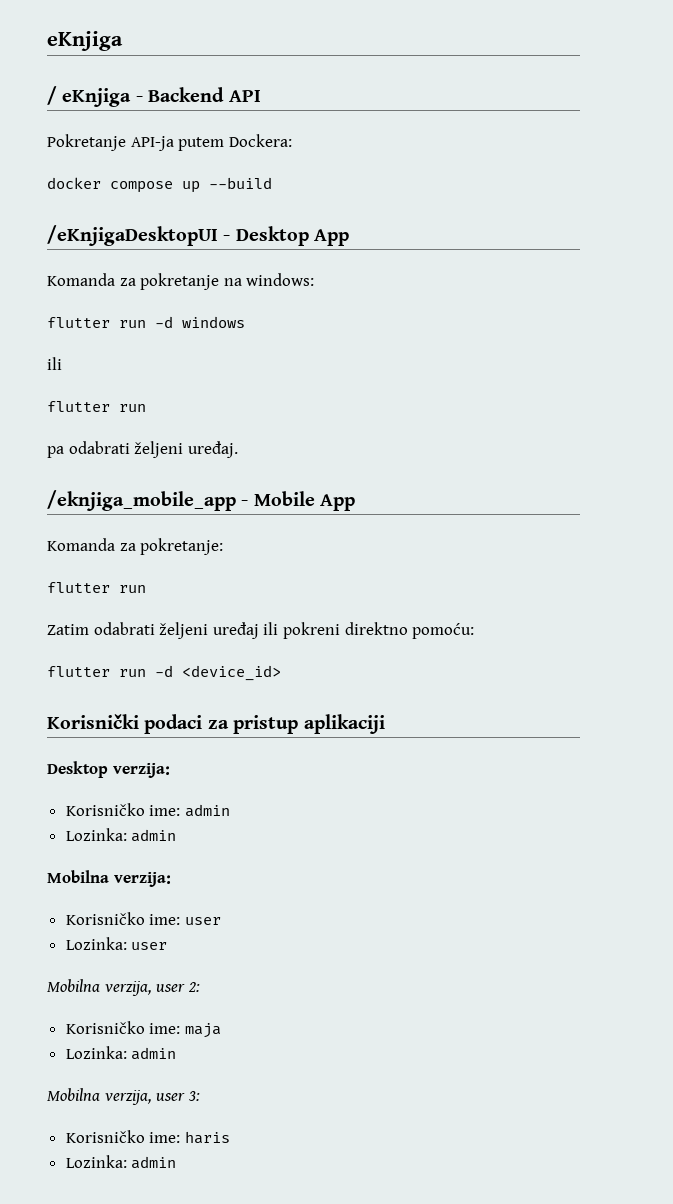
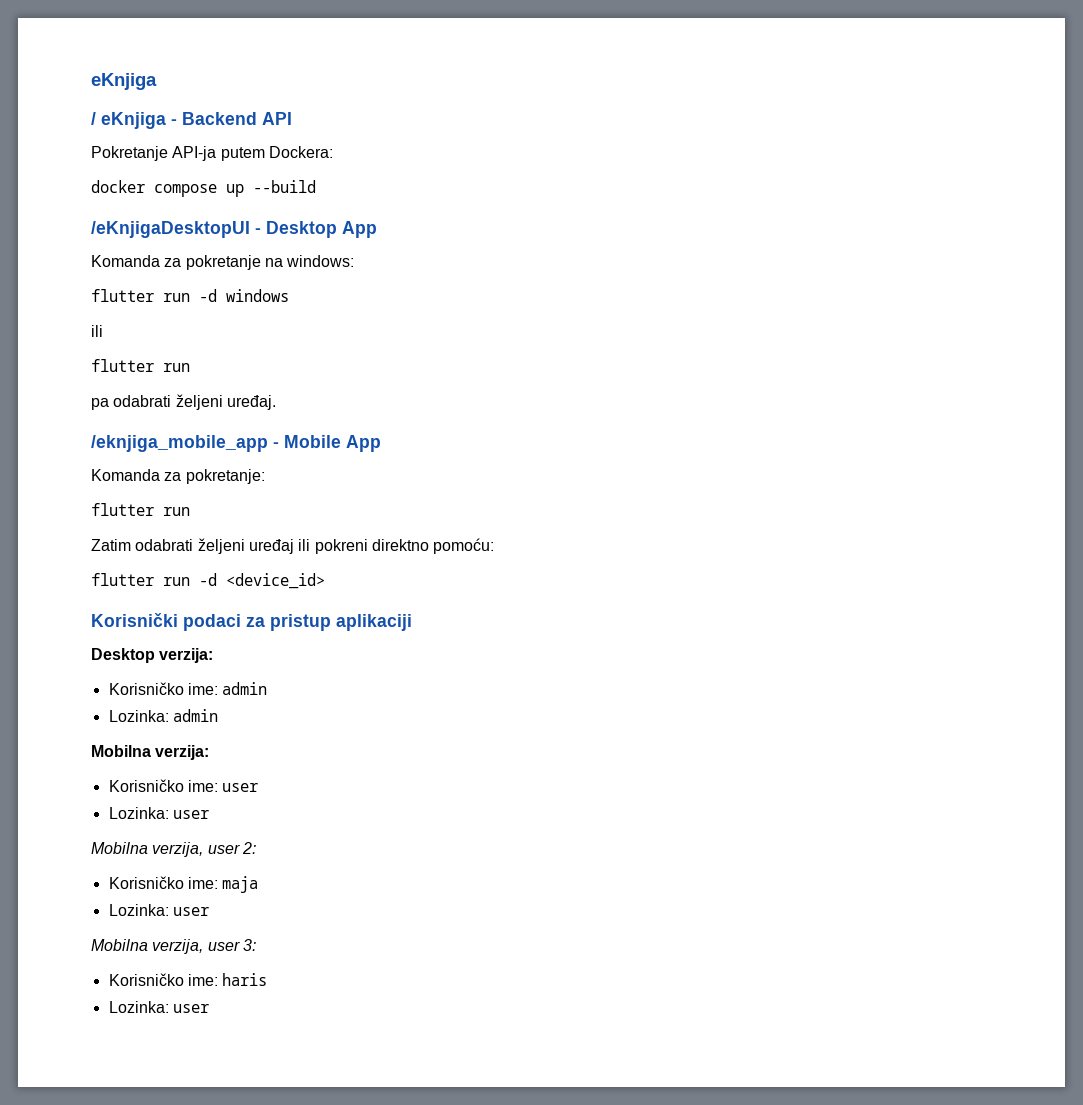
  Korisničko ime: maja
- Lozinka: admin
+ Lozinka: user
  Korisničko ime: haris
- Lozinka: admin
+ Lozinka: user

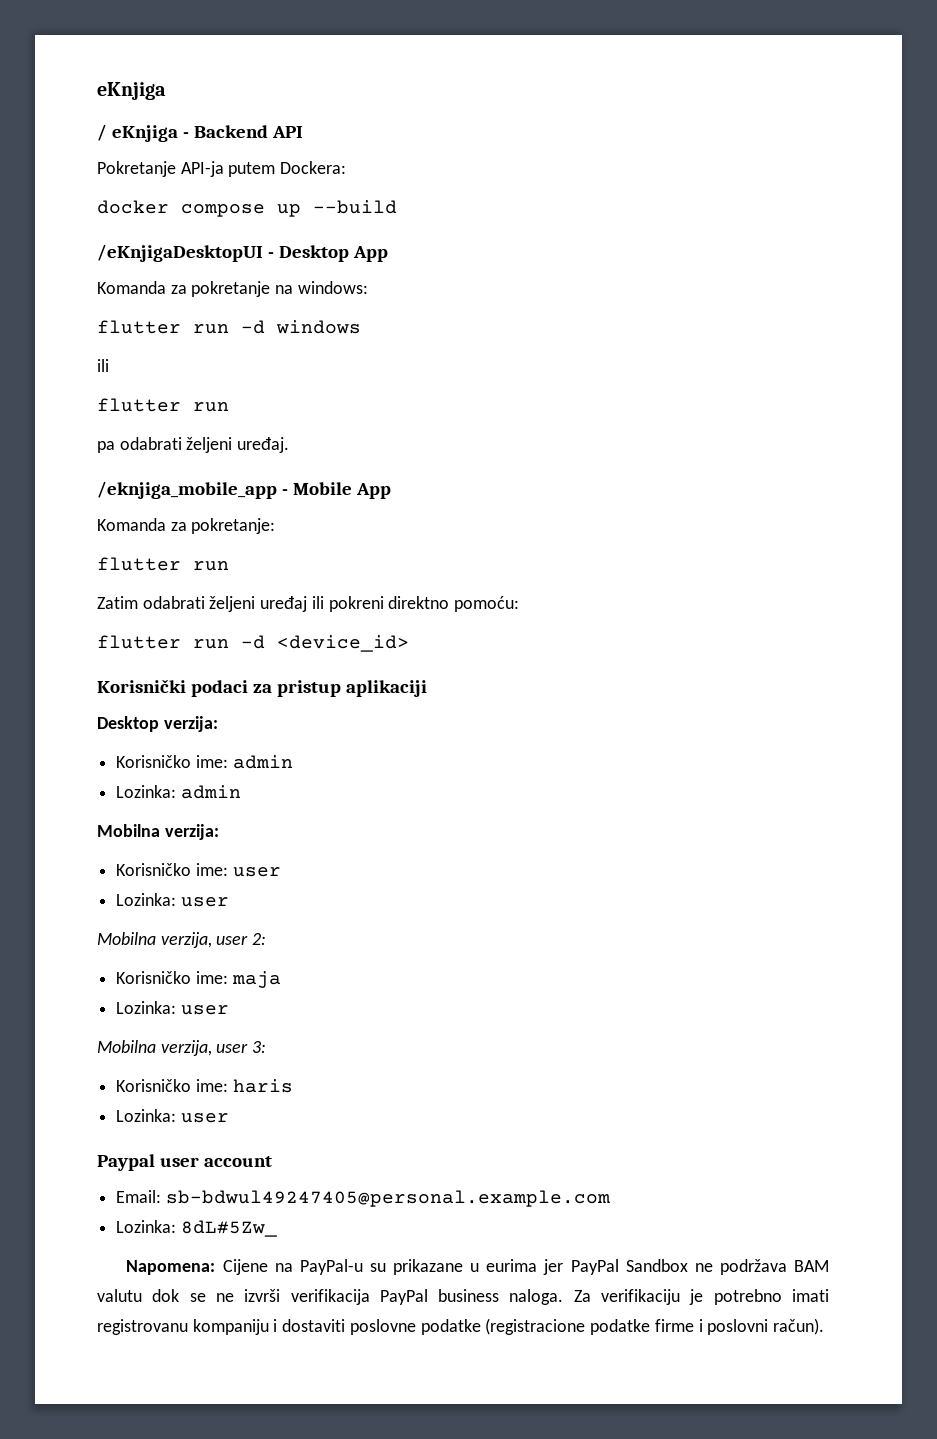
+ Paypal user account
+ Email: sb-bdwul49247405@personal.example.com
+ Lozinka: 8dL#5Zw_
+ Napomena: Cijene na PayPal-u su prikazane u eurima jer PayPal Sandbox ne podržava BAM valutu dok se ne izvrši verifikacija PayPal business naloga. Za verifikaciju je potrebno imati registrovanu kompaniju i dostaviti poslovne podatke (registracione podatke firme i poslovni račun).

